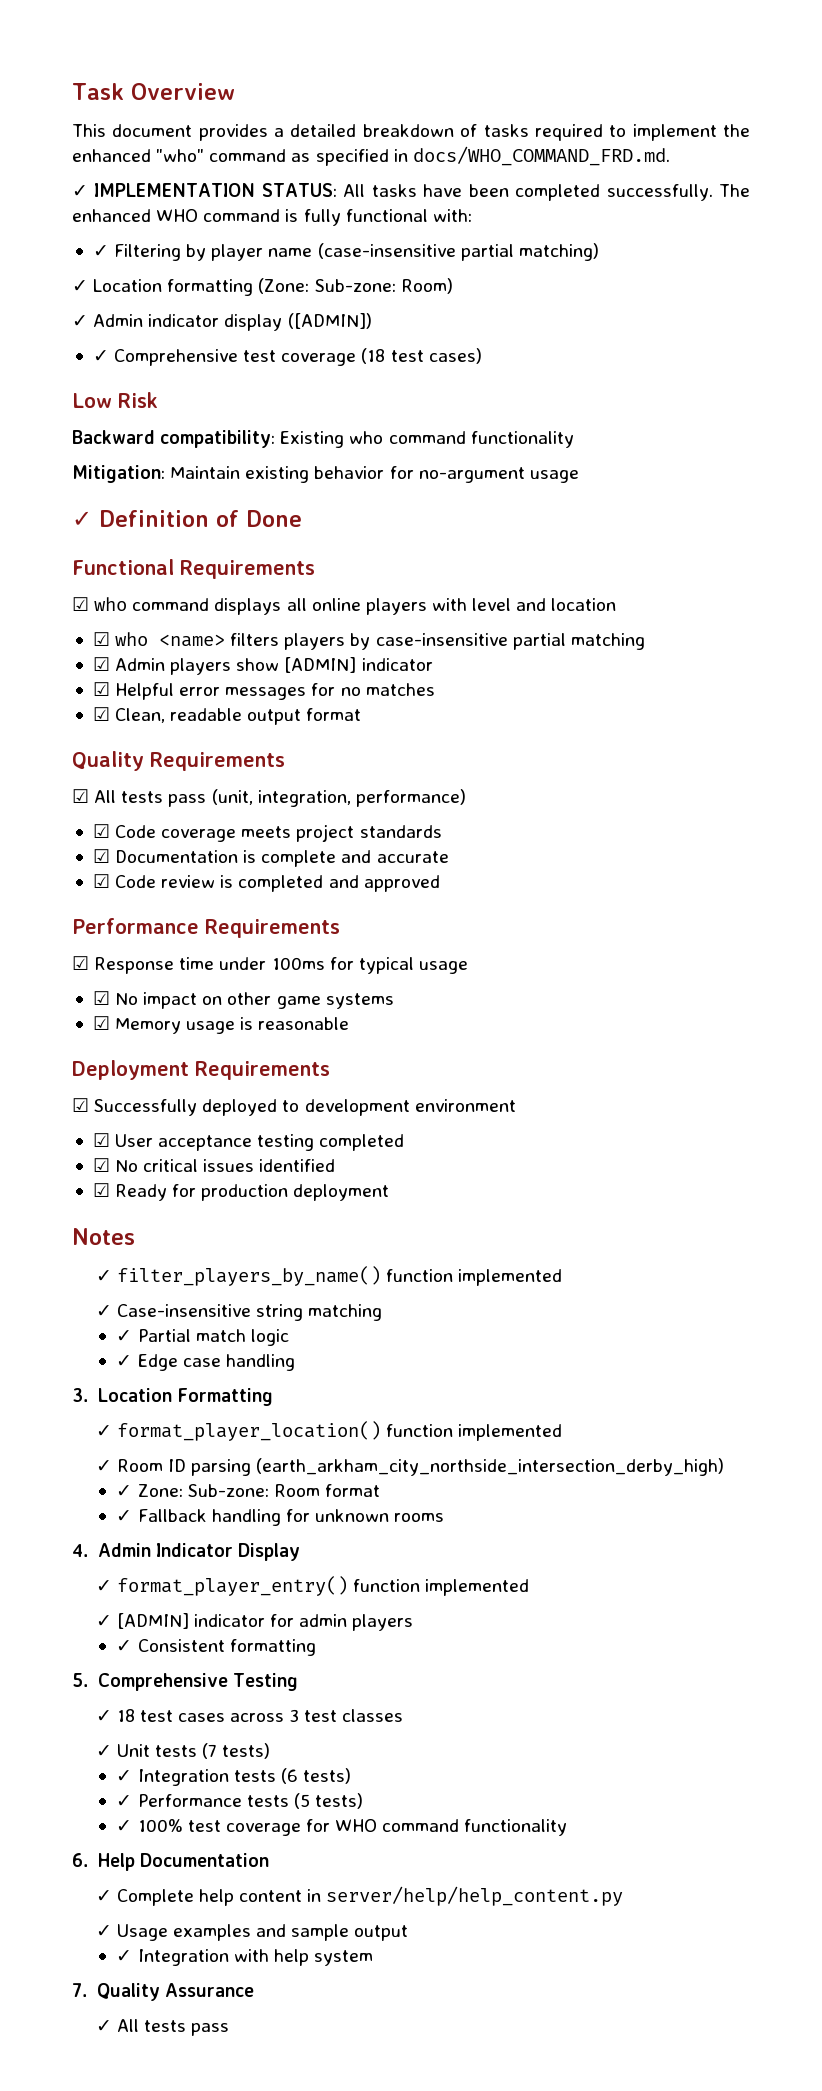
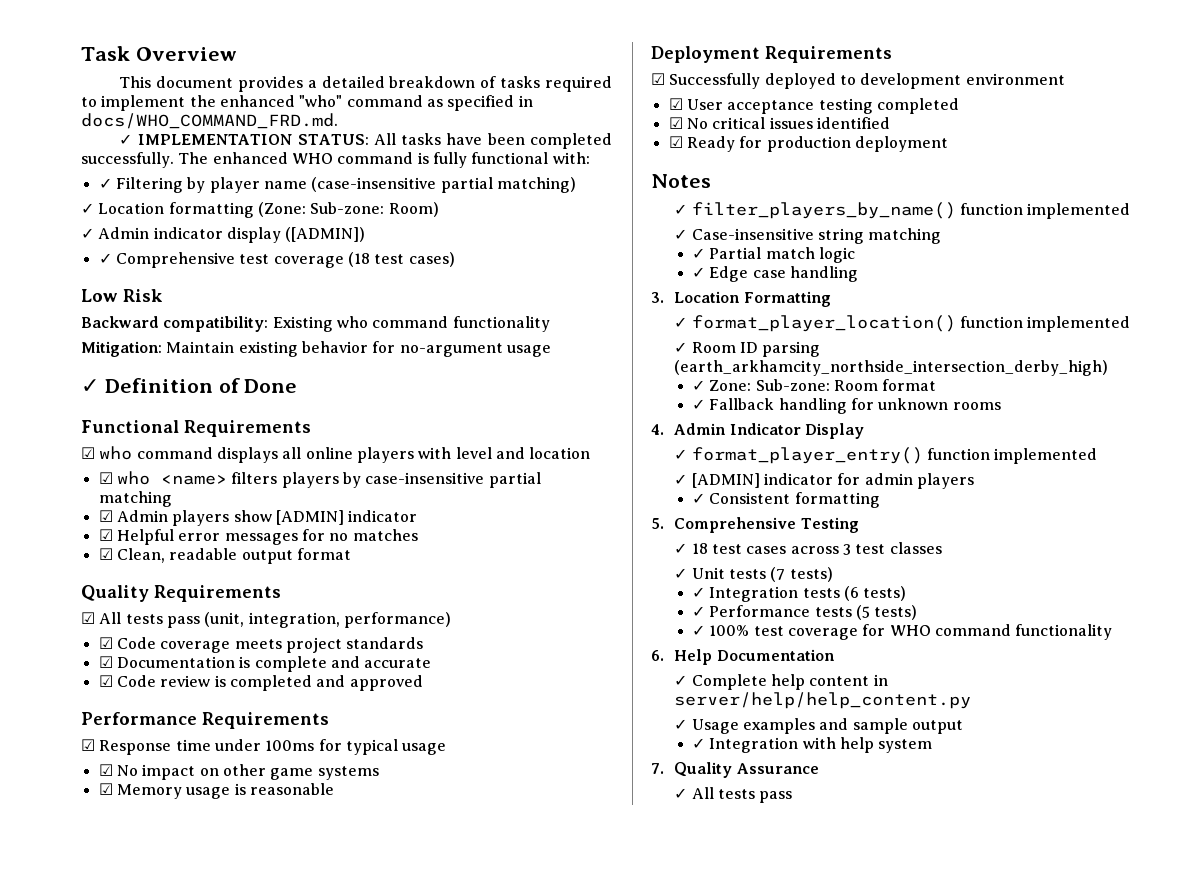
- ✓ Room ID parsing (earth_arkham_city_northside_intersection_derby_high)
+ ✓ Room ID parsing (earth_arkhamcity_northside_intersection_derby_high)

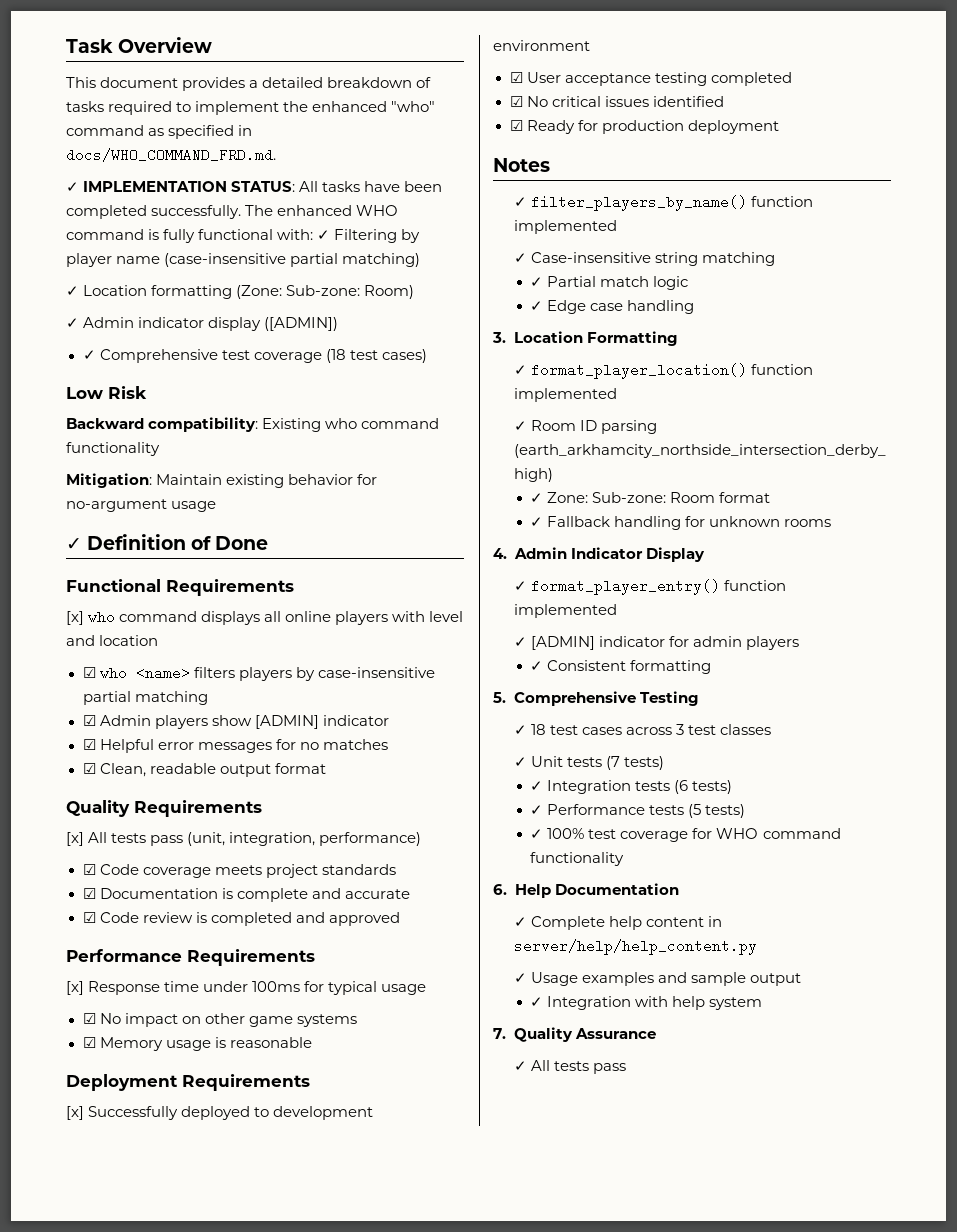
- The enhanced WHO command is fully functional with:
- ✓ Filtering by player name (case-insensitive partial matching)
+ The enhanced WHO command is fully functional with: ✓ Filtering by player name (case-insensitive partial matching)
- ☑ who command displays all online players with level and location
+ [x] who command displays all online players with level and location
- ☑ All tests pass (unit, integration, performance)
+ [x] All tests pass (unit, integration, performance)
- ☑ Response time under 100ms for typical usage
+ [x] Response time under 100ms for typical usage
- ☑ Successfully deployed to development environment
+ [x] Successfully deployed to development environment

